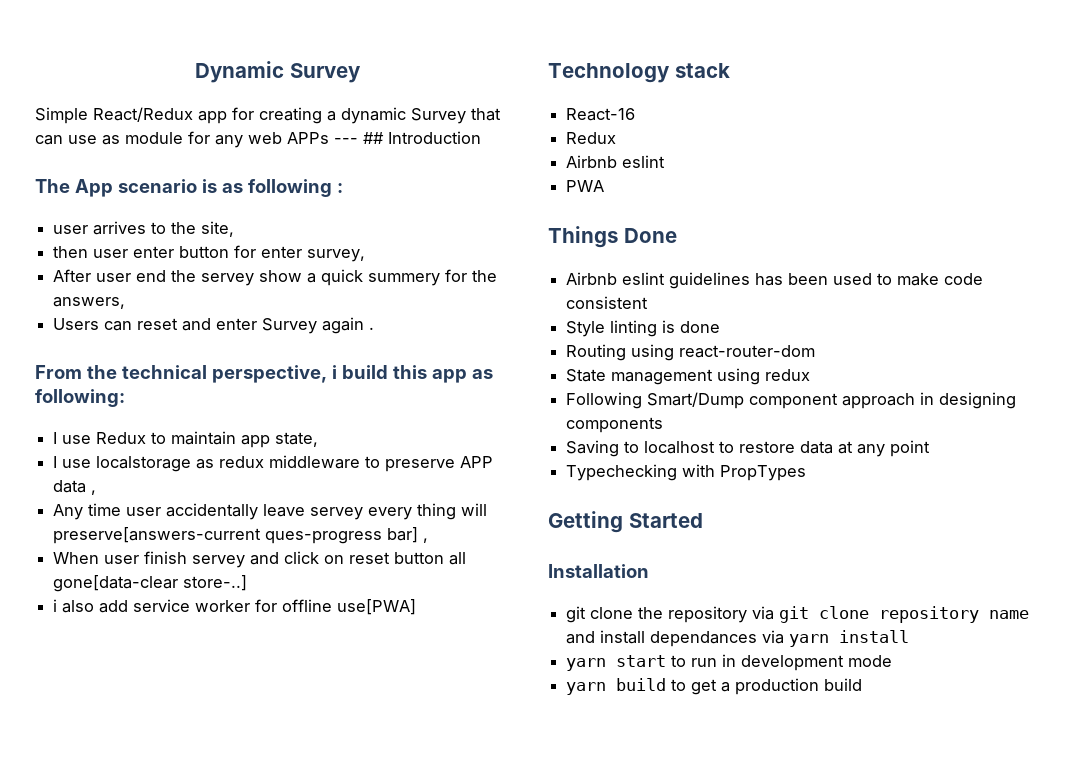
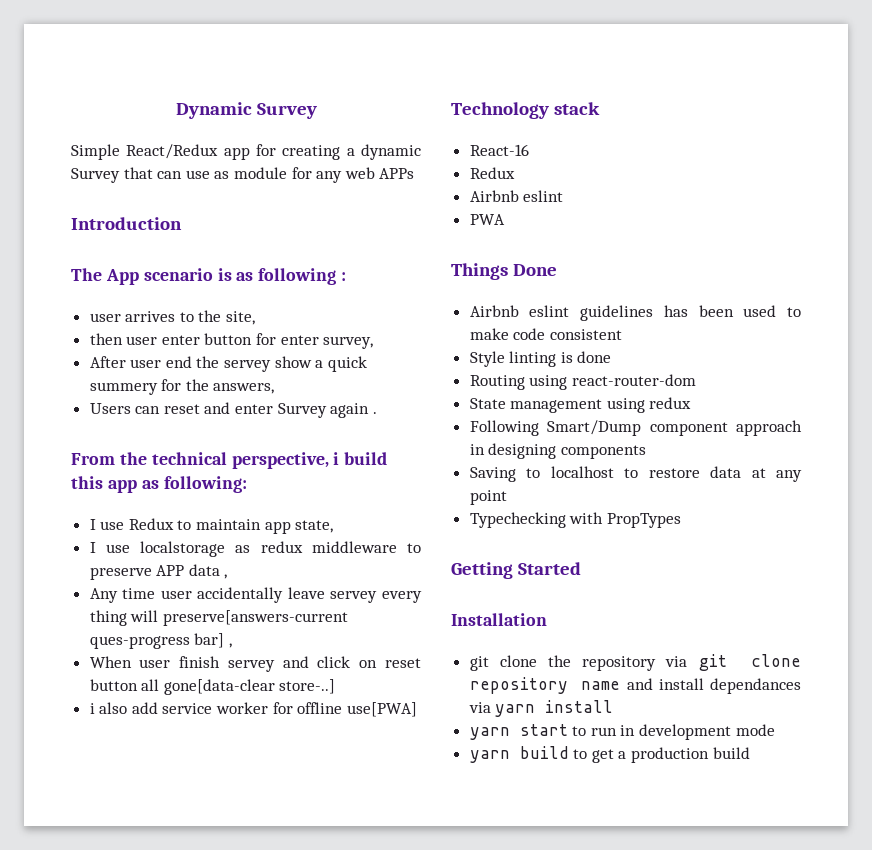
- Simple React/Redux app for creating a dynamic Survey that can use as module for any web APPs --- ## Introduction
+ Simple React/Redux app for creating a dynamic Survey that can use as module for any web APPs
+ Introduction

